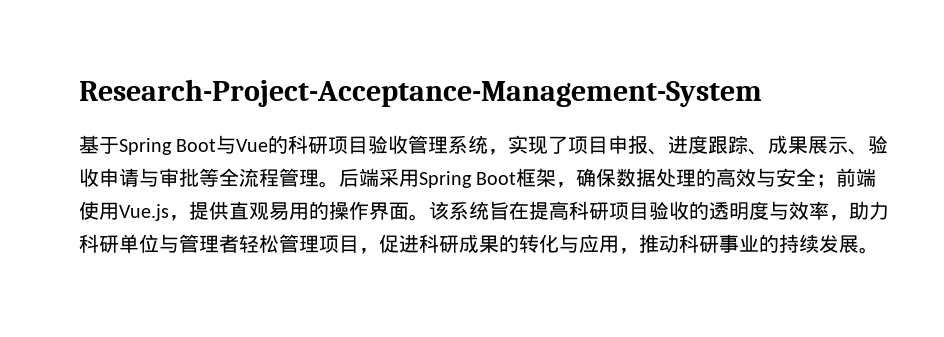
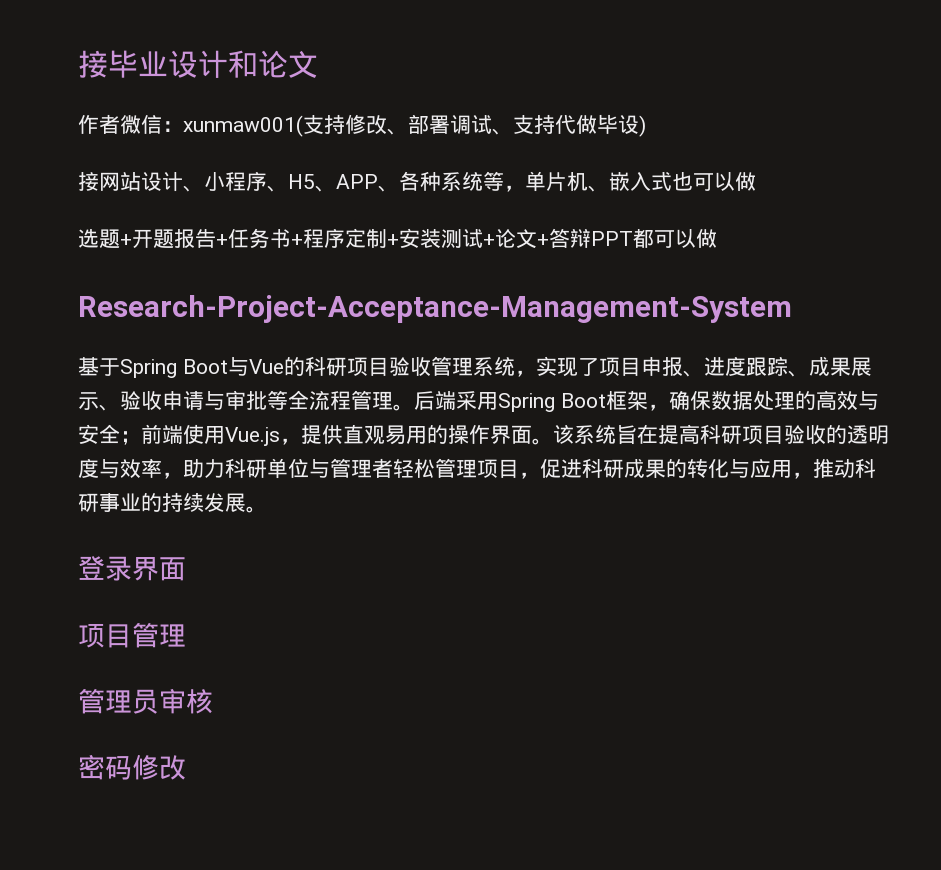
+ 接毕业设计和论文
+ 作者微信：xunmaw001(支持修改、部署调试、支持代做毕设)
+ 接网站设计、小程序、H5、APP、各种系统等，单片机、嵌入式也可以做
+ 选题+开题报告+任务书+程序定制+安装测试+论文+答辩PPT都可以做
+ 登录界面
+ 项目管理
+ 管理员审核
+ 密码修改

